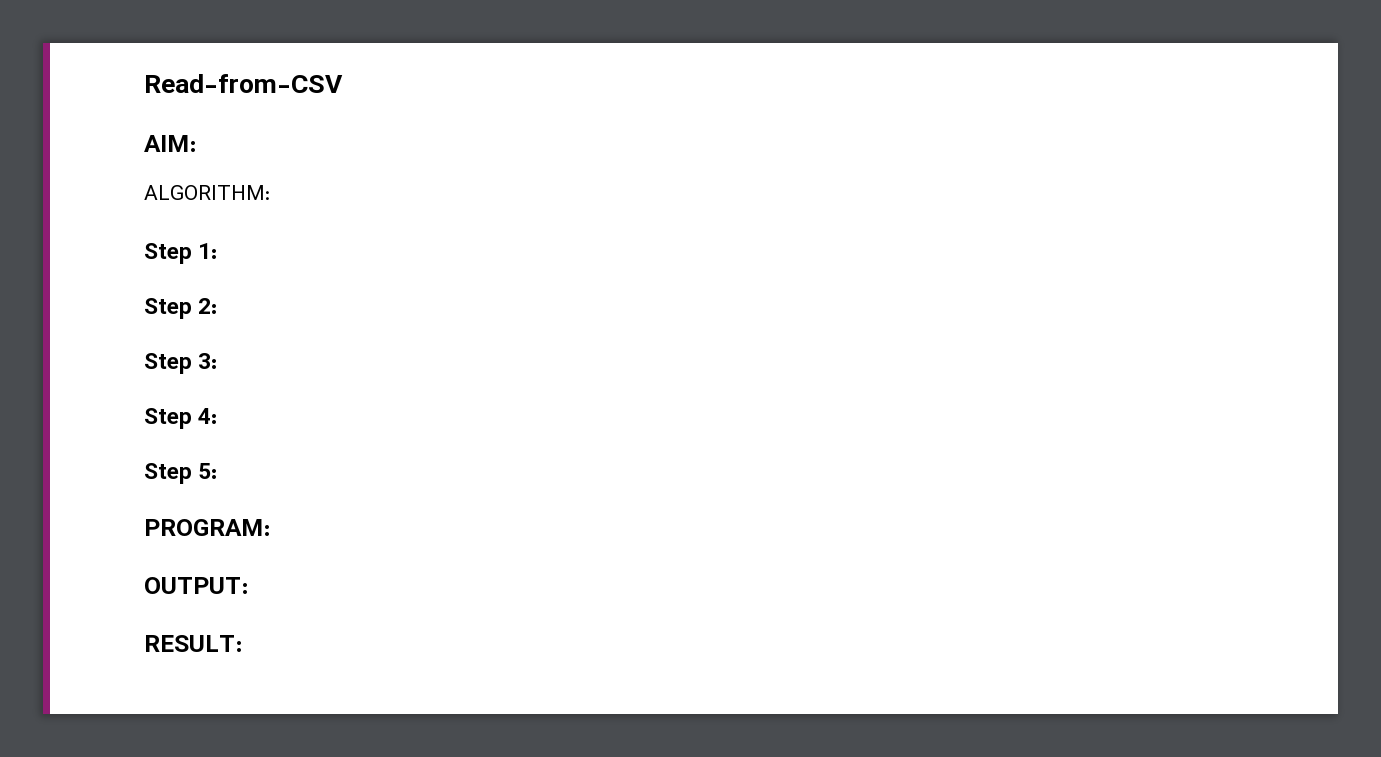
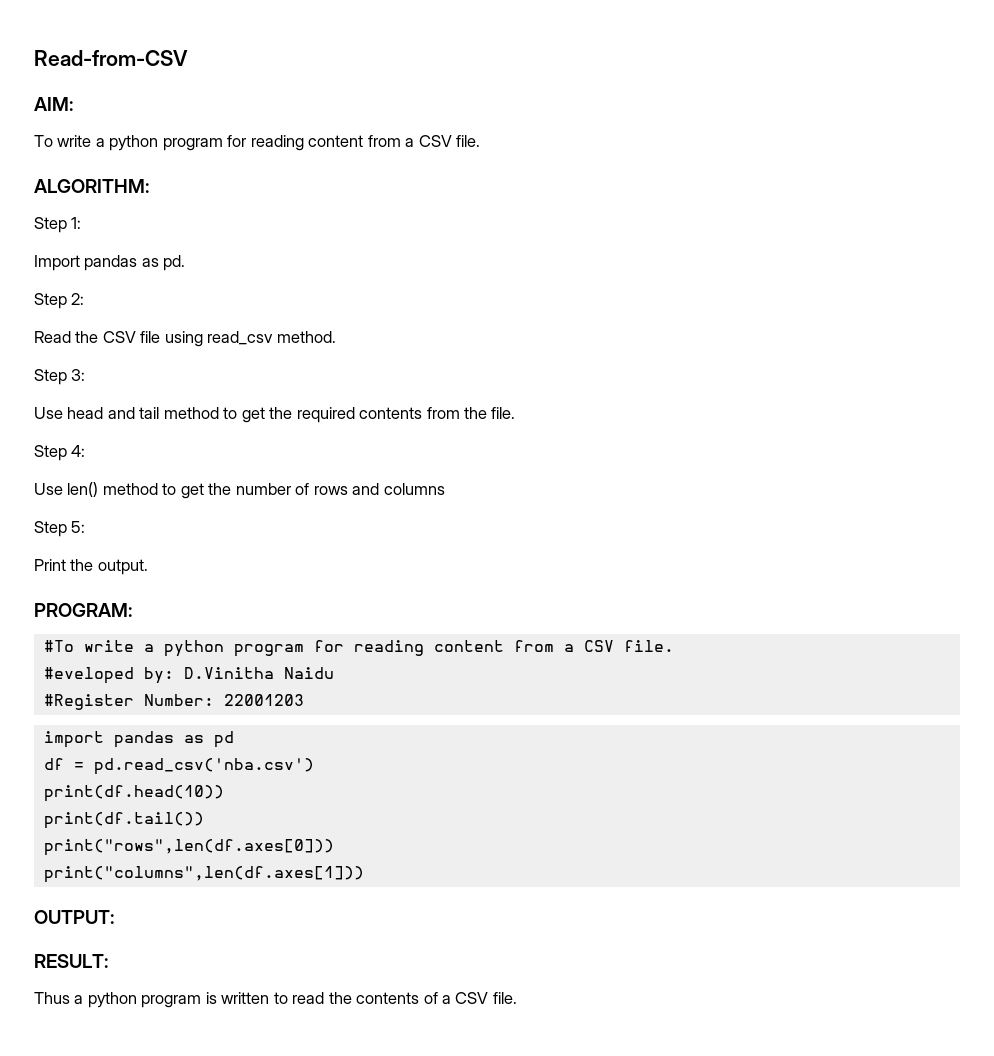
+ To write a python program for reading content from a CSV file.
  ALGORITHM:
  Step 1:
+ Import pandas as pd.
  Step 2:
+ Read the CSV file using read_csv method.
  Step 3:
+ Use head and tail method to get the required contents from the file.
  Step 4:
+ Use len() method to get the number of rows and columns
  Step 5:
+ Print the output.
  PROGRAM:
+ #To write a python program for reading content from a CSV file.
+ #eveloped by: D.Vinitha Naidu
+ #Register Number: 22001203
+ import pandas as pd
+ df = pd.read_csv('nba.csv')
+ print(df.head(10))
+ print(df.tail())
+ print("rows",len(df.axes[0]))
+ print("columns",len(df.axes[1]))
  OUTPUT:
  RESULT:
+ Thus a python program is written to read the contents of a CSV file.

